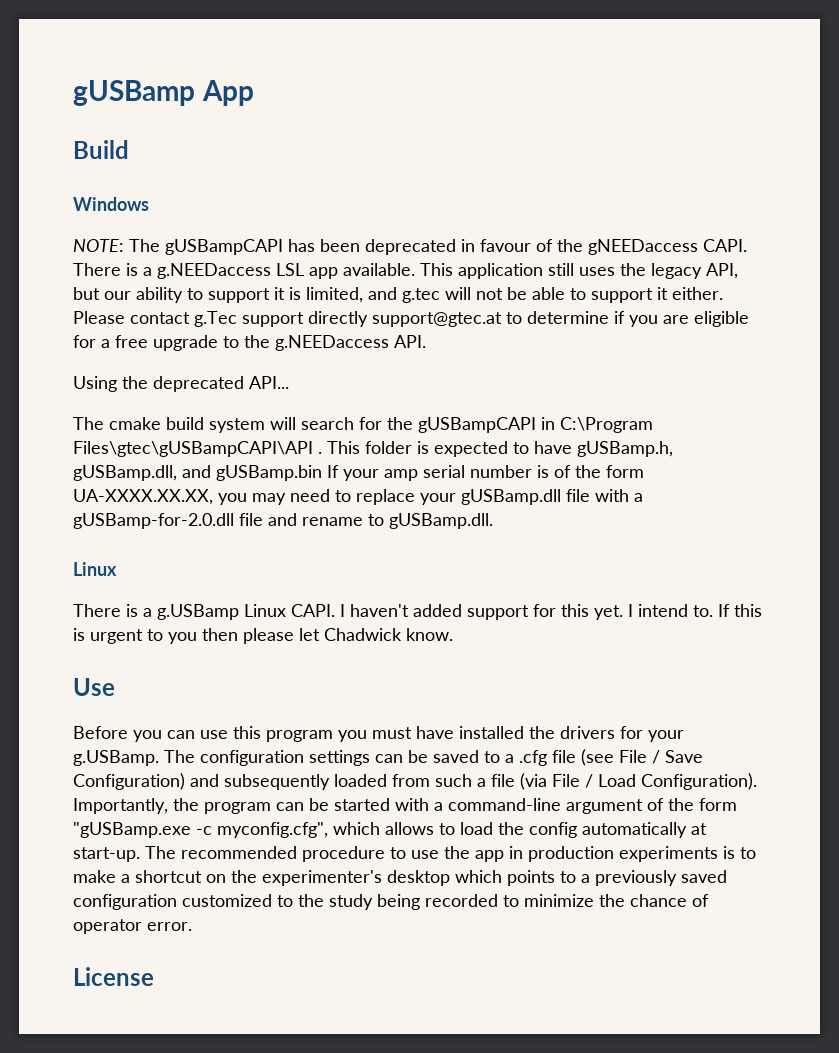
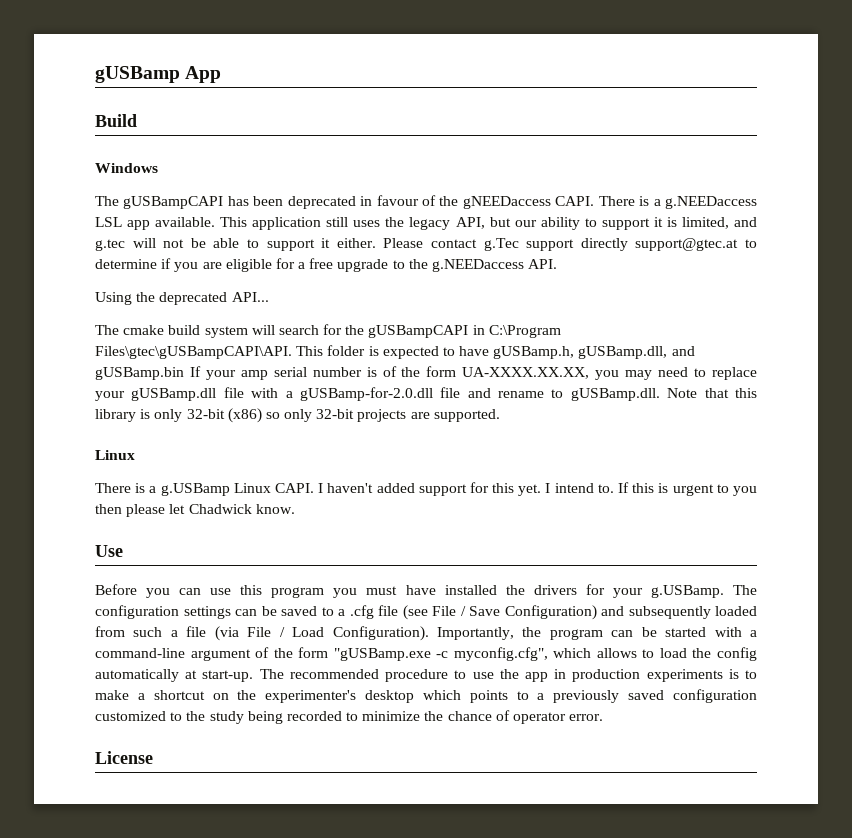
- NOTE: The gUSBampCAPI has been deprecated in favour of the gNEEDaccess CAPI.
+ The gUSBampCAPI has been deprecated in favour of the gNEEDaccess CAPI.
- The cmake build system will search for the gUSBampCAPI in C:\Program Files\gtec\gUSBampCAPI\API .
+ The cmake build system will search for the gUSBampCAPI in C:\Program Files\gtec\gUSBampCAPI\API.
- This folder is expected to have gUSBamp.h, gUSBamp.dll, and gUSBamp.bin If your amp serial number is of the form UA-XXXX.XX.XX, you may need to replace your gUSBamp.dll file with a gUSBamp-for-2.0.dll file and rename to gUSBamp.dll.
+ This folder is expected to have gUSBamp.h, gUSBamp.dll, and gUSBamp.bin If your amp serial number is of the form UA-XXXX.XX.XX, you may need to replace your gUSBamp.dll file with a gUSBamp-for-2.0.dll file and rename to gUSBamp.dll. Note that this library is only 32-bit (x86) so only 32-bit projects are supported.

